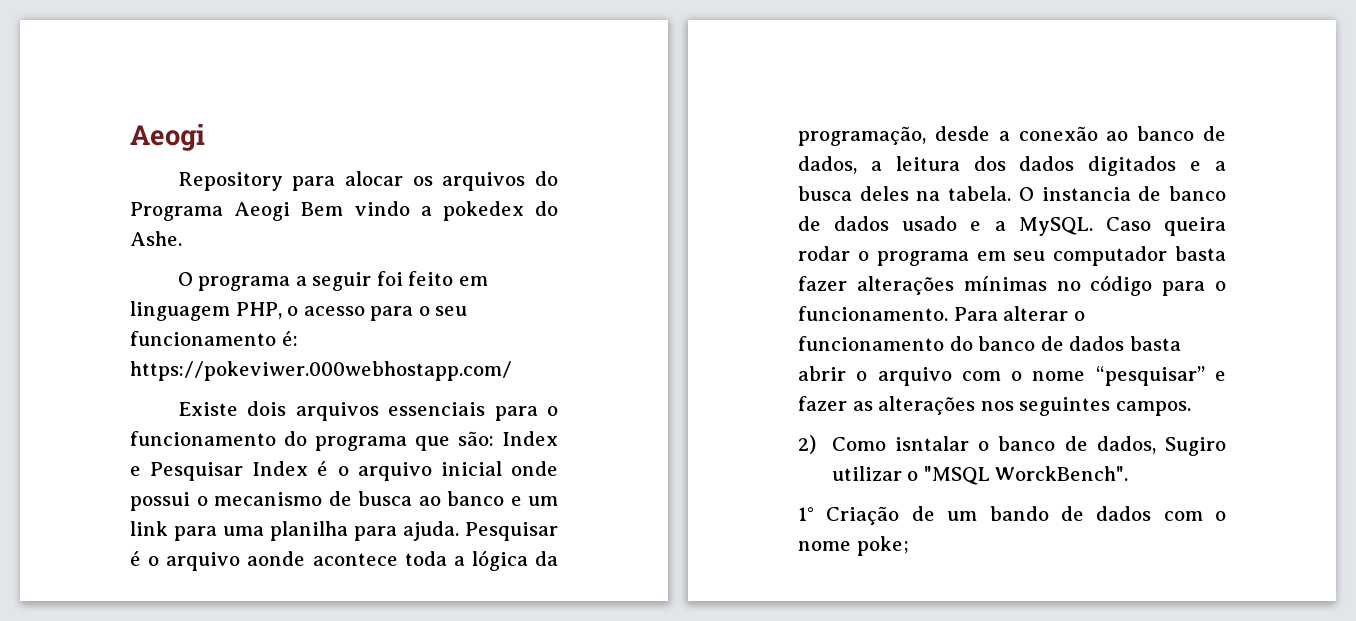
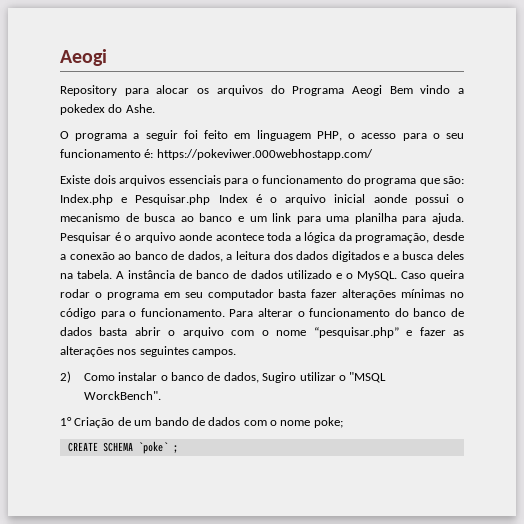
- Existe dois arquivos essenciais para o funcionamento do programa que são: Index e Pesquisar Index é o arquivo inicial onde possui o mecanismo de busca ao banco e um link para uma planilha para ajuda.
+ Existe dois arquivos essenciais para o funcionamento do programa que são: Index.php e Pesquisar.php Index é o arquivo inicial aonde possui o mecanismo de busca ao banco e um link para uma planilha para ajuda.
- O instancia de banco de dados usado e a MySQL.
+ A instância de banco de dados utilizado e o MySQL.
- Para alterar o funcionamento do banco de dados basta abrir o arquivo com o nome “pesquisar” e fazer as alterações nos seguintes campos.
+ Para alterar o funcionamento do banco de dados basta abrir o arquivo com o nome “pesquisar.php” e fazer as alterações nos seguintes campos.
- 2) Como isntalar o banco de dados, Sugiro utilizar o "MSQL WorckBench".
+ 2) Como instalar o banco de dados, Sugiro utilizar o "MSQL WorckBench".
+ CREATE SCHEMA `poke` ;

